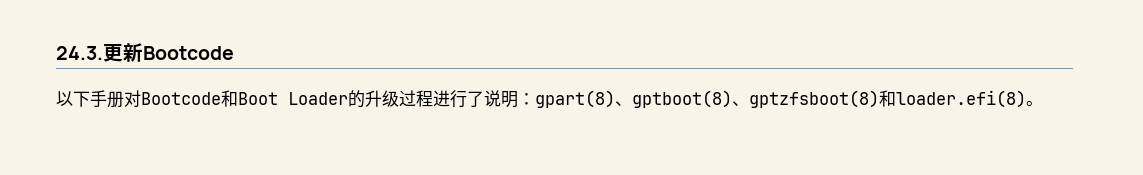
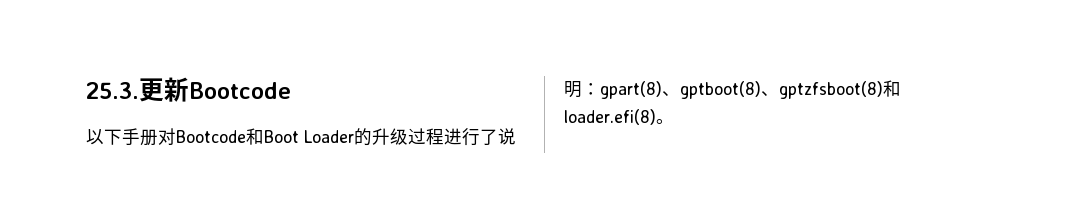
- 24.3.更新Bootcode
+ 25.3.更新Bootcode

